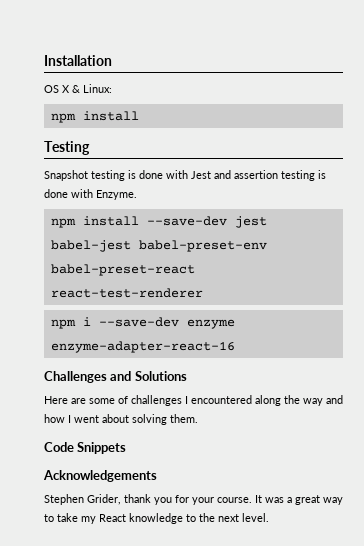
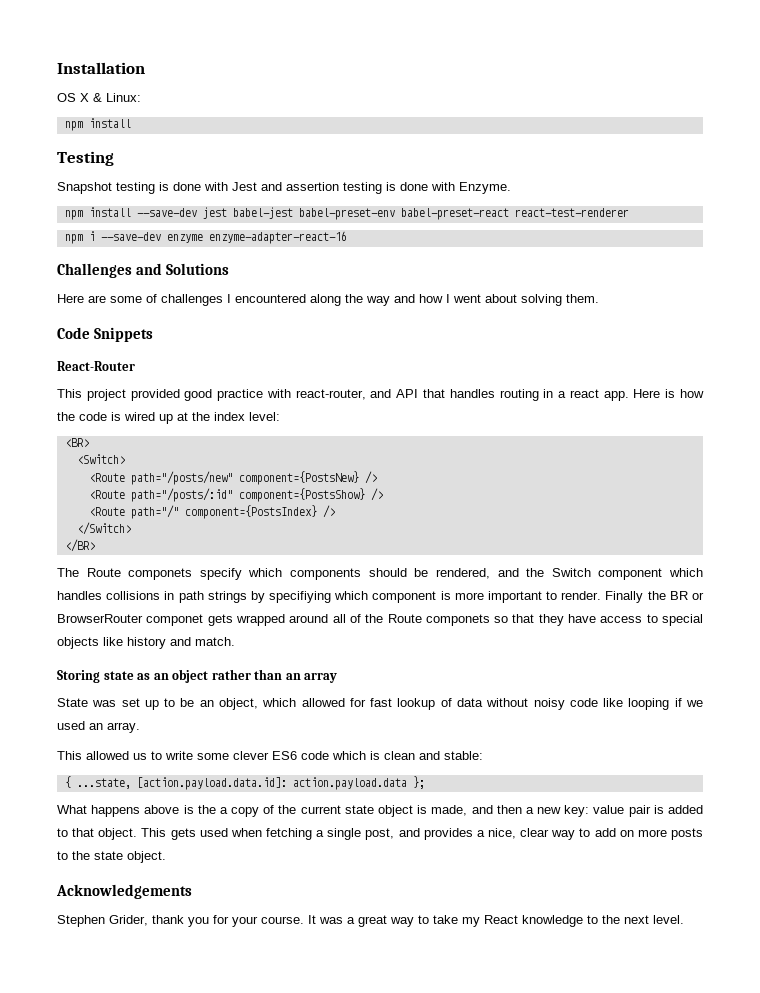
+ React-Router
+ This project provided good practice with react-router, and API that handles routing in a react app. Here is how the code is wired up at the index level:
+ <BR>
+ <Switch>
+ <Route path="/posts/new" component={PostsNew} />
+ <Route path="/posts/:id" component={PostsShow} />
+ <Route path="/" component={PostsIndex} />
+ </Switch>
+ </BR>
+ The Route componets specify which components should be rendered, and the Switch component which handles collisions in path strings by specifiying which component is more important to render. Finally the BR or BrowserRouter componet gets wrapped around all of the Route componets so that they have access to special objects like history and match.
+ Storing state as an object rather than an array
+ State was set up to be an object, which allowed for fast lookup of data without noisy code like looping if we used an array.
+ This allowed us to write some clever ES6 code which is clean and stable:
+ { ...state, [action.payload.data.id]: action.payload.data };
+ What happens above is the a copy of the current state object is made, and then a new key: value pair is added to that object. This gets used when fetching a single post, and provides a nice, clear way to add on more posts to the state object.

